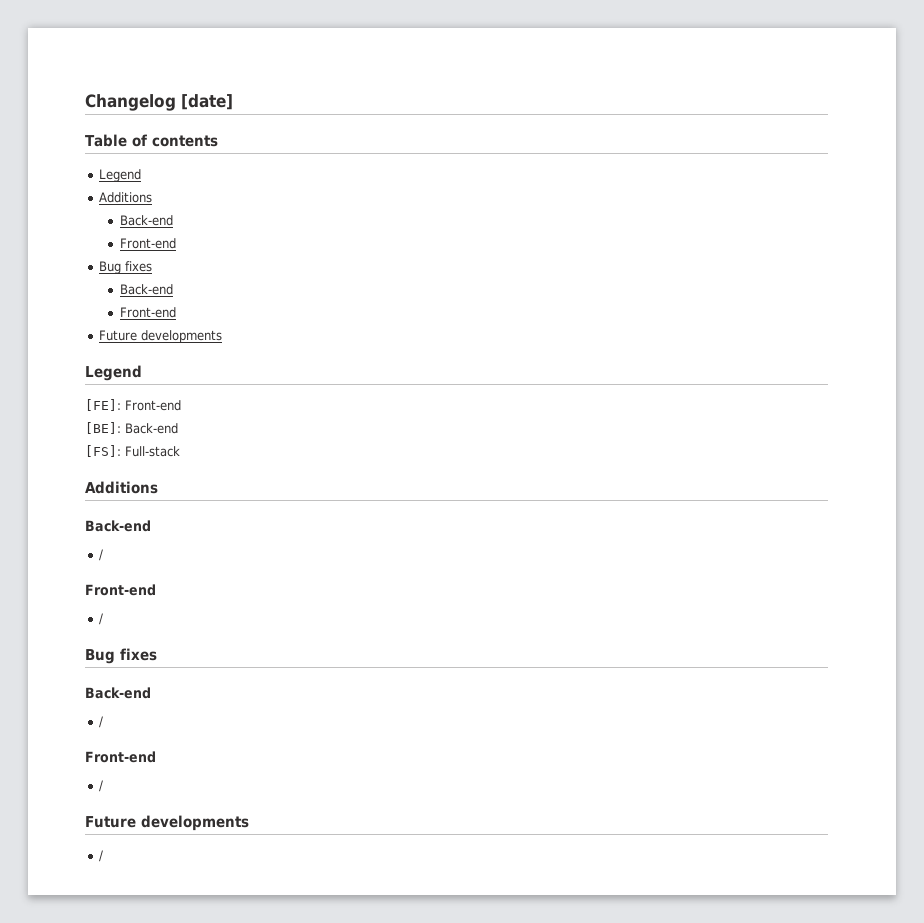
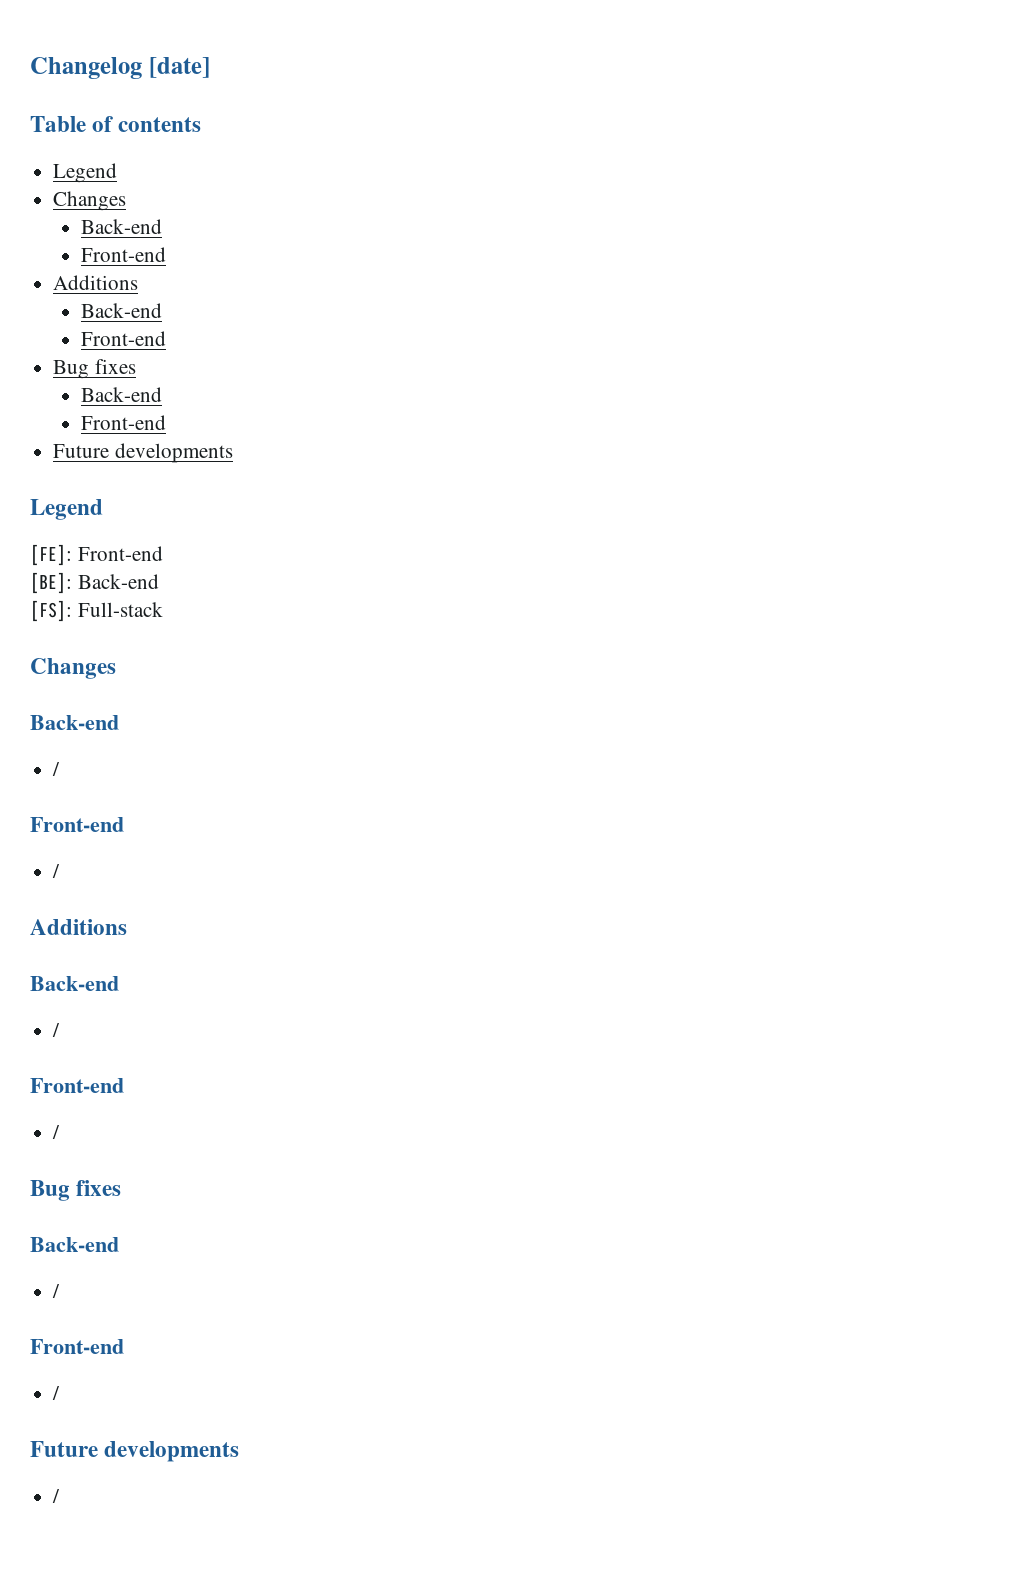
  Table of contents
  Legend
+ Changes
+ Back-end
+ Front-end
  [FS]: Full-stack
+ Changes
+ Back-end
+ /
+ Front-end
+ /

